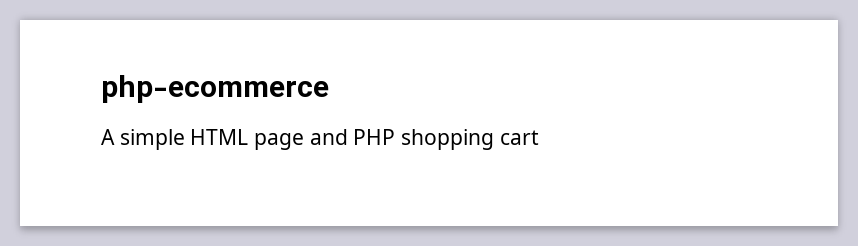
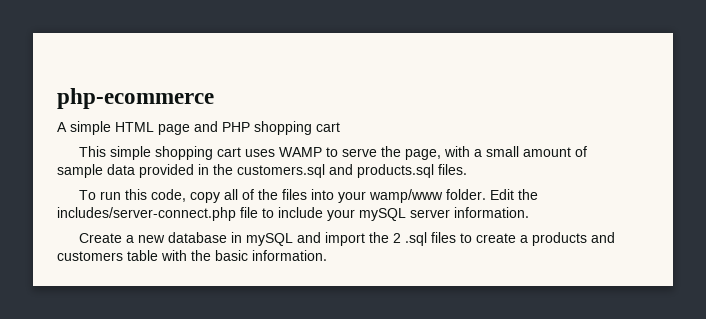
+ This simple shopping cart uses WAMP to serve the page, with a small amount of sample data provided in the customers.sql and products.sql files.
+ To run this code, copy all of the files into your wamp/www folder. Edit the includes/server-connect.php file to include your mySQL server information.
+ Create a new database in mySQL and import the 2 .sql files to create a products and customers table with the basic information.

